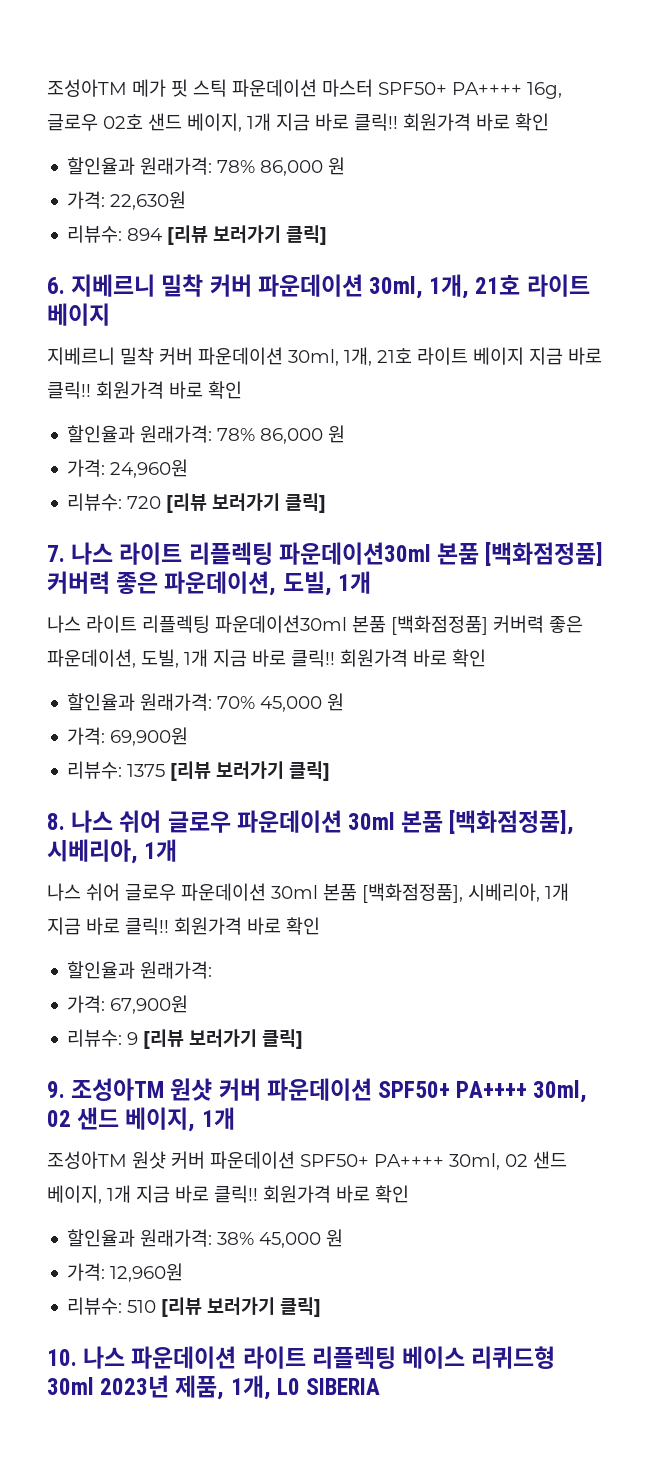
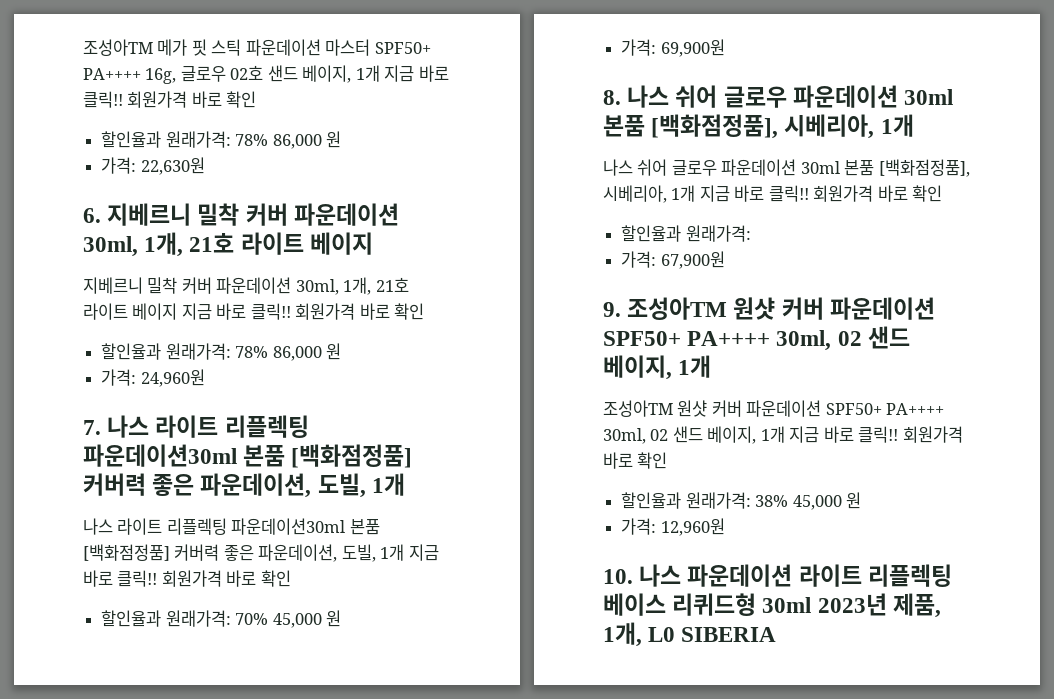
- 리뷰수: 894 [리뷰 보러가기 클릭]
- 리뷰수: 720 [리뷰 보러가기 클릭]
- 리뷰수: 1375 [리뷰 보러가기 클릭]
- 리뷰수: 9 [리뷰 보러가기 클릭]
- 리뷰수: 510 [리뷰 보러가기 클릭]

